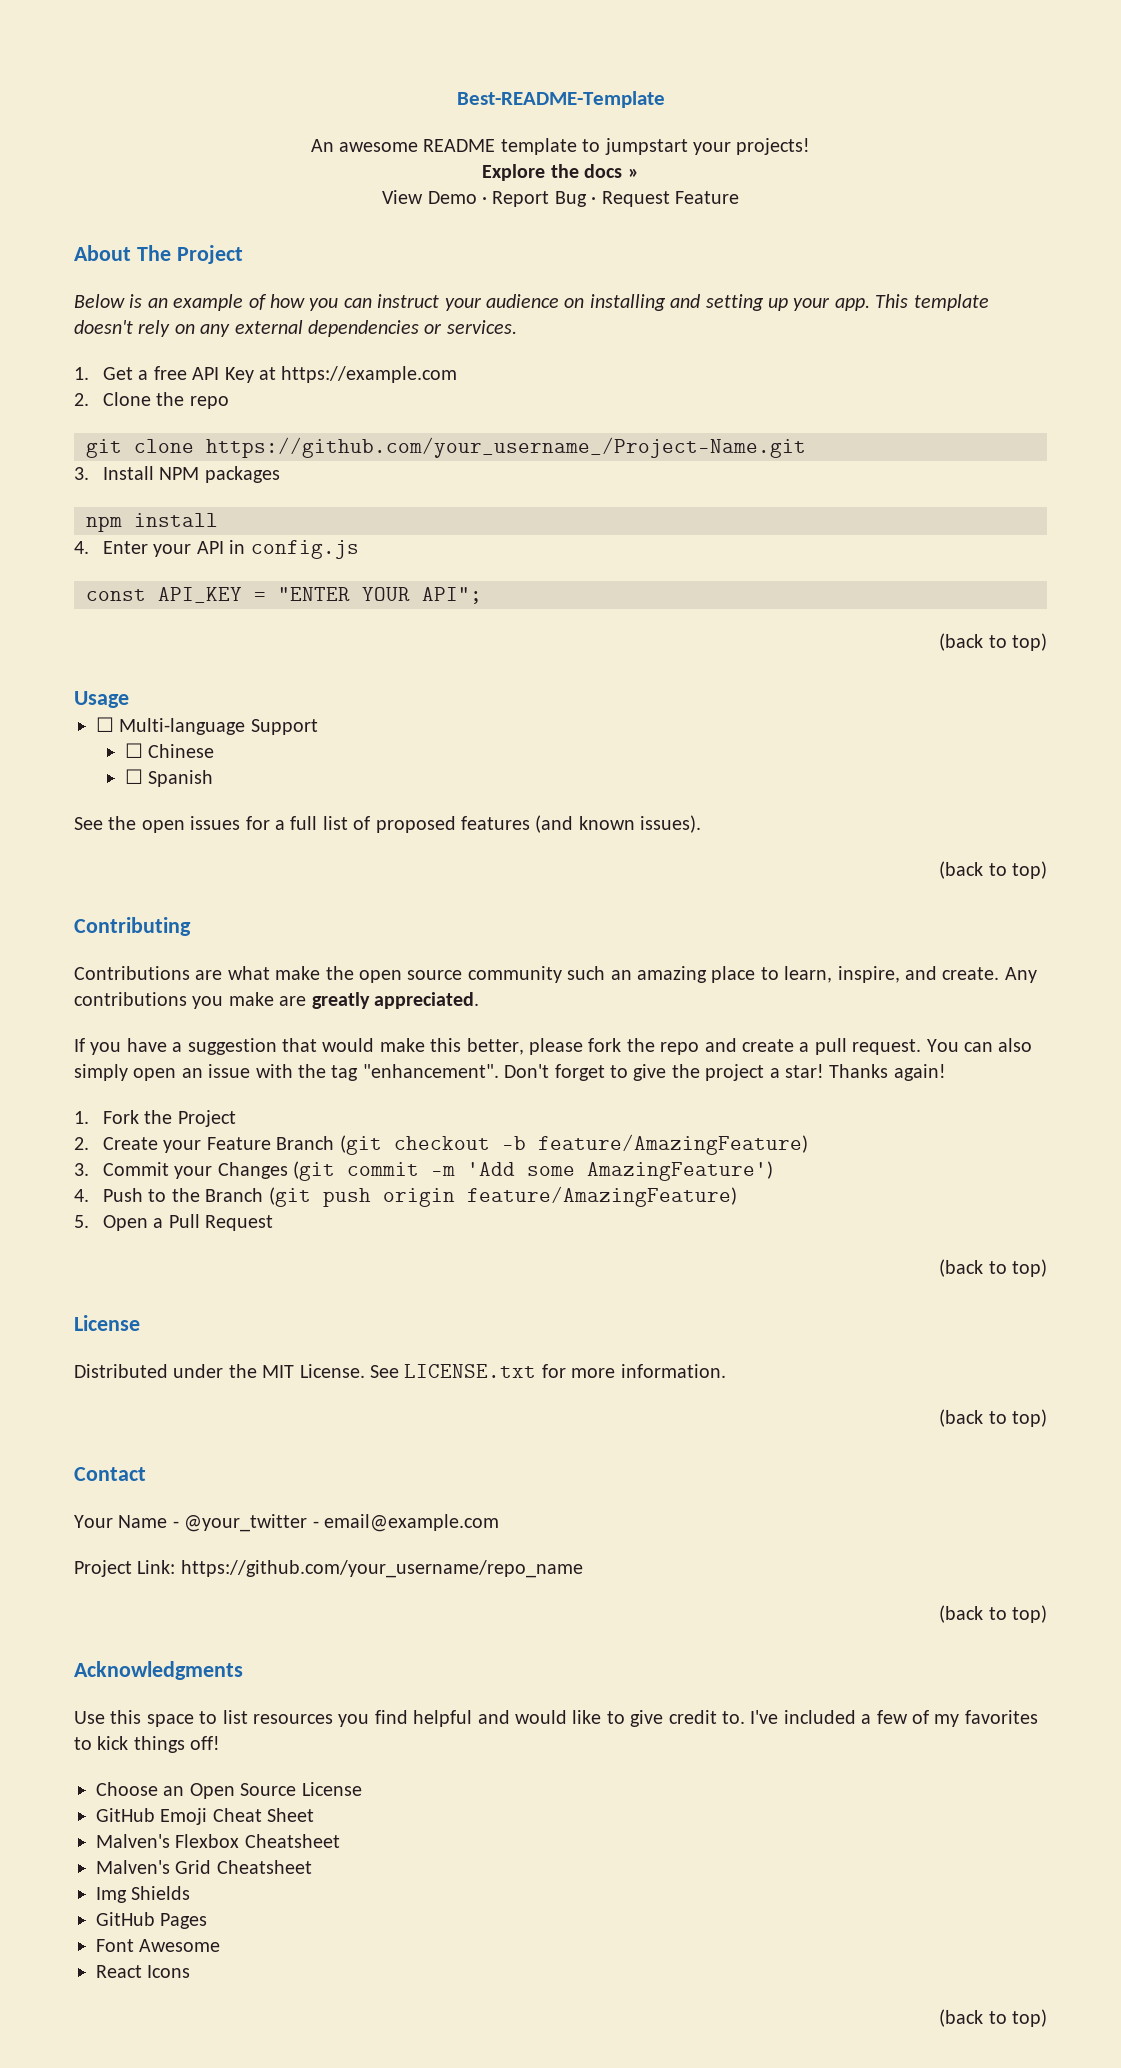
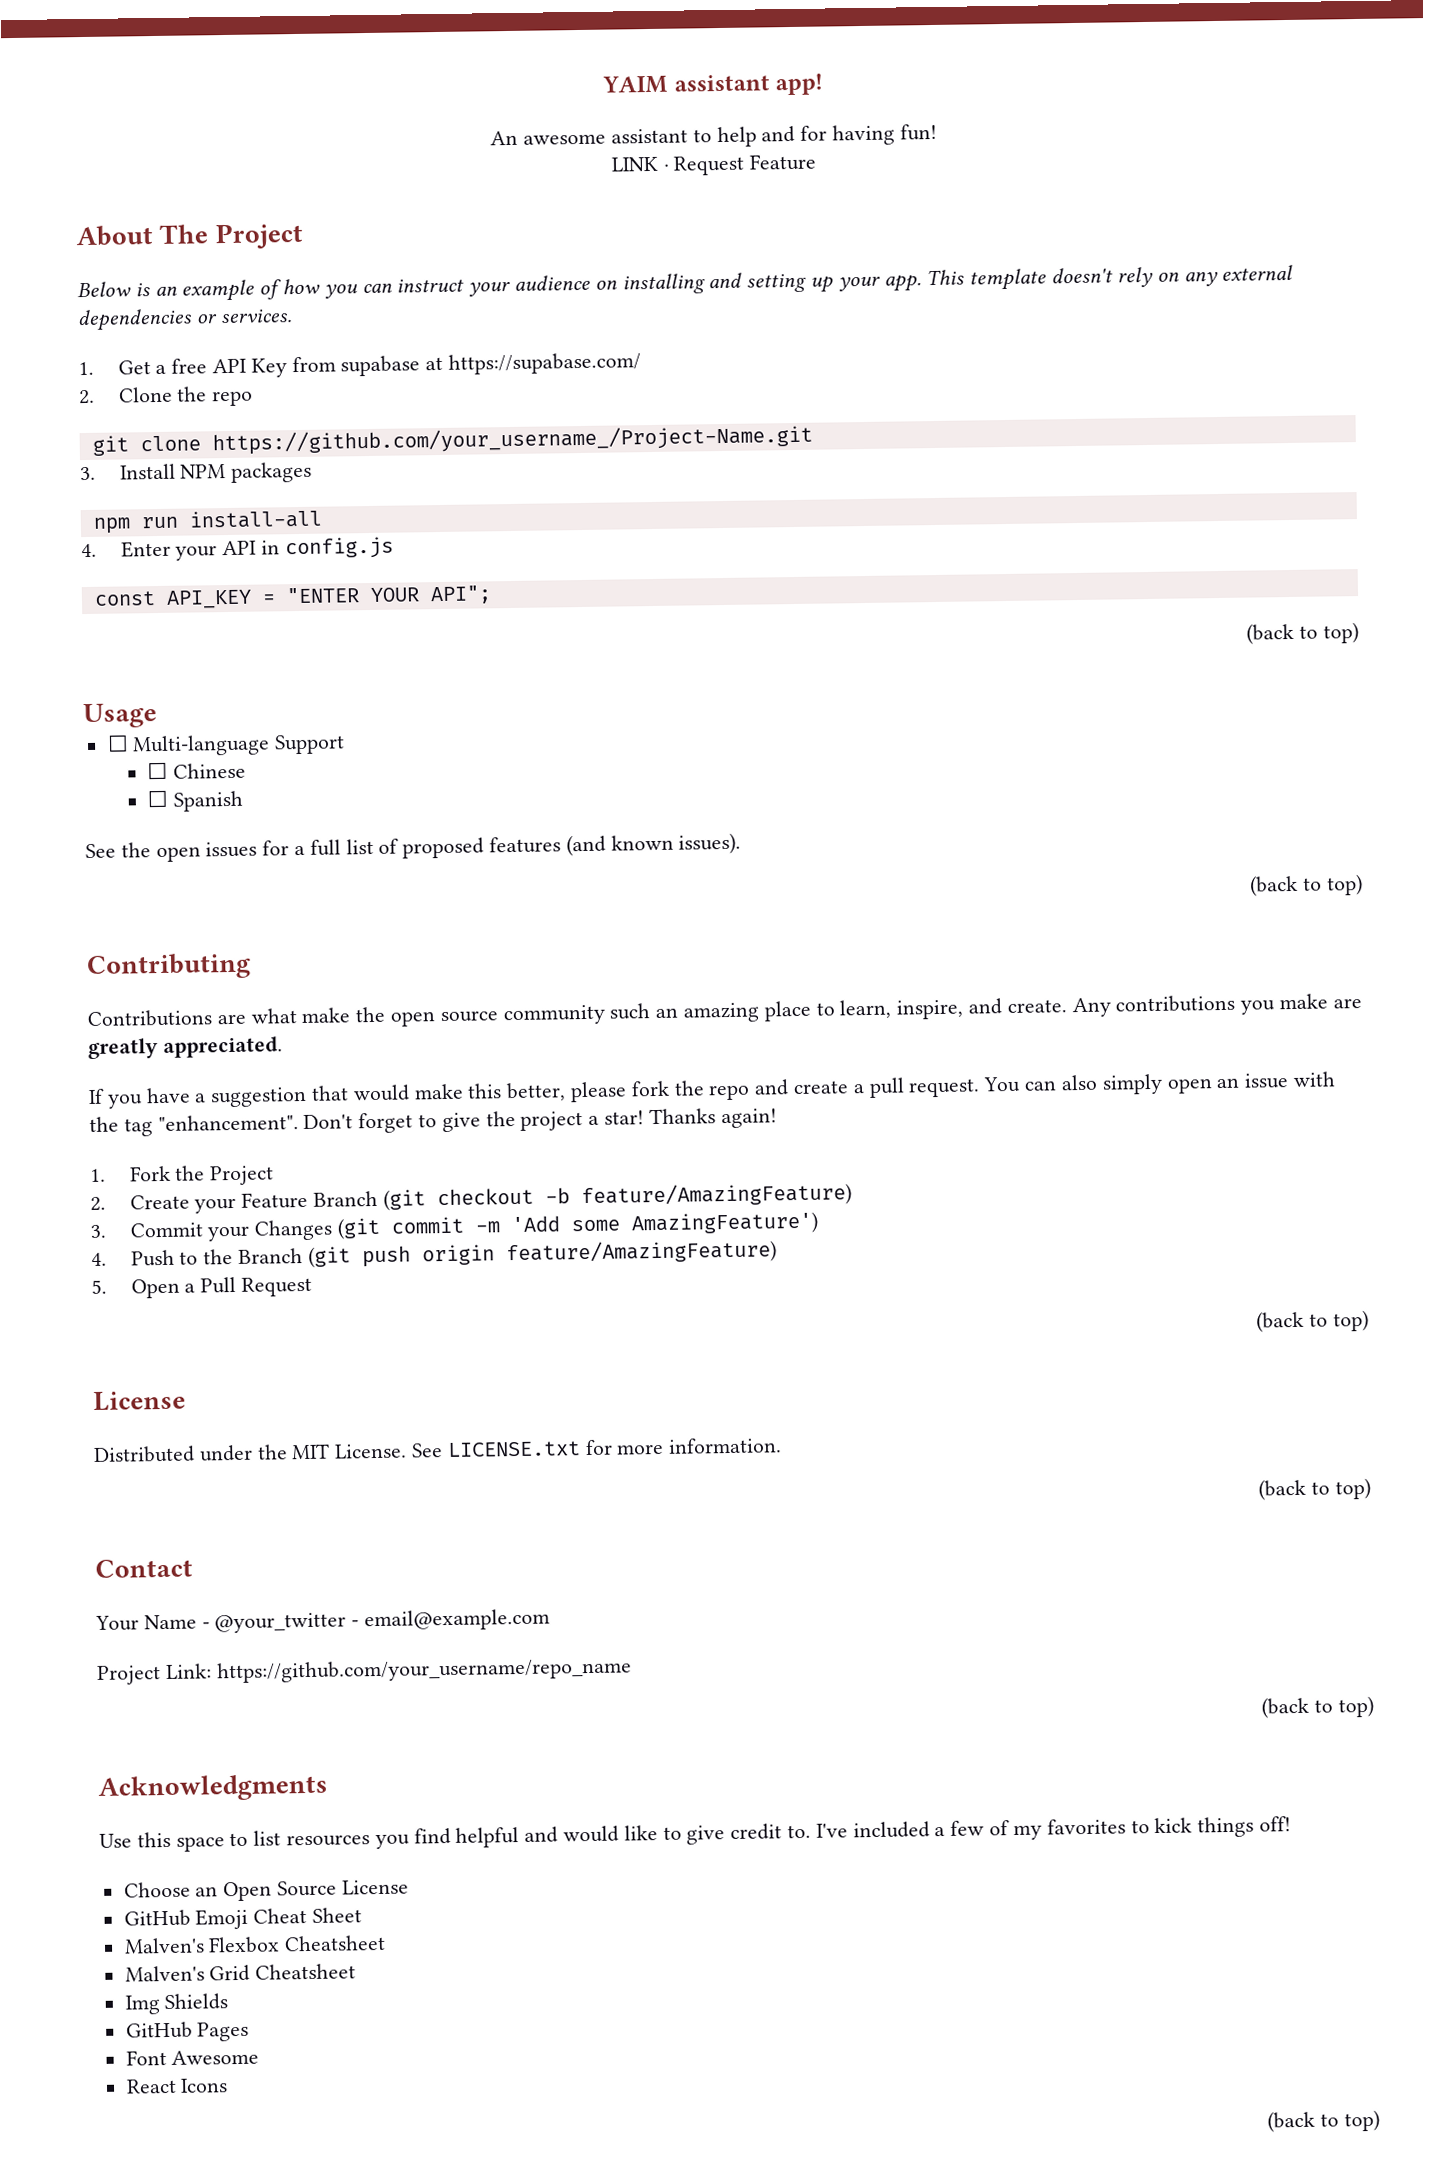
- Best-README-Template
+ YAIM assistant app!
- An awesome README template to jumpstart your projects!
- Explore the docs »
- View Demo · Report Bug · Request Feature
+ An awesome assistant to help and for having fun!
+ LINK · Request Feature
- 1. Get a free API Key at https://example.com
+ 1. Get a free API Key from supabase at https://supabase.com/
- npm install
+ npm run install-all

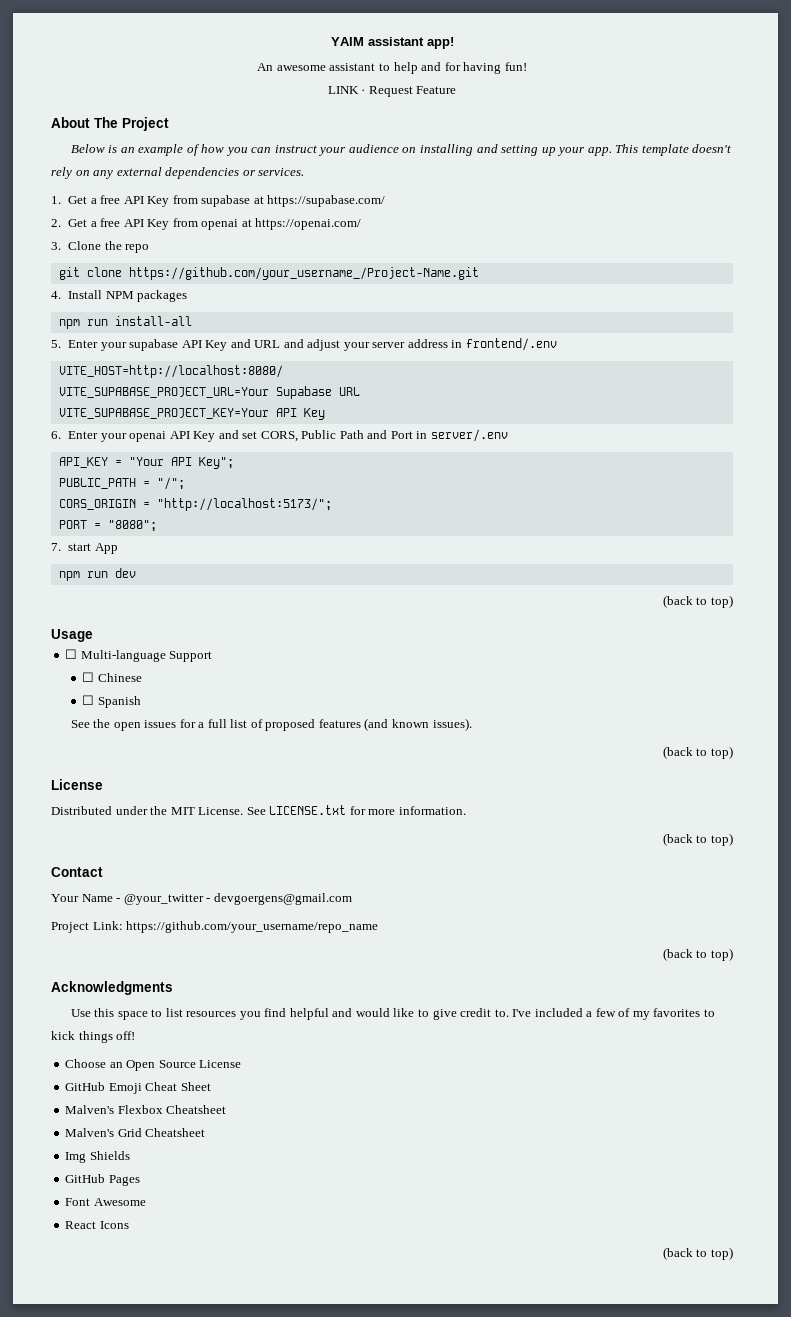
- 2. Clone the repo
+ 2. Get a free API Key from openai at https://openai.com/
+ 3. Clone the repo
- 3. Install NPM packages
+ 4. Install NPM packages
- 4. Enter your API in config.js
- const API_KEY = "ENTER YOUR API";
+ 5. Enter your supabase API Key and URL and adjust your server address in frontend/.env
+ VITE_HOST=http://localhost:8080/
+ VITE_SUPABASE_PROJECT_URL=Your Supabase URL
+ VITE_SUPABASE_PROJECT_KEY=Your API Key
+ 6. Enter your openai API Key and set CORS, Public Path and Port in server/.env
+ API_KEY = "Your API Key";
+ PUBLIC_PATH = "/";
+ CORS_ORIGIN = "http://localhost:5173/";
+ PORT = "8080";
+ 7. start App
+ npm run dev
- Contributing
- Contributions are what make the open source community such an amazing place to learn, inspire, and create. Any contributions you make are greatly appreciated.
- If you have a suggestion that would make this better, please fork the repo and create a pull request. You can also simply open an issue with the tag "enhancement". Don't forget to give the project a star! Thanks again!
- 1. Fork the Project
- 2. Create your Feature Branch (git checkout -b feature/AmazingFeature)
- 3. Commit your Changes (git commit -m 'Add some AmazingFeature')
- 4. Push to the Branch (git push origin feature/AmazingFeature)
- 5. Open a Pull Request
- (back to top)
- Your Name - @your_twitter - email@example.com
+ Your Name - @your_twitter - devgoergens@gmail.com

